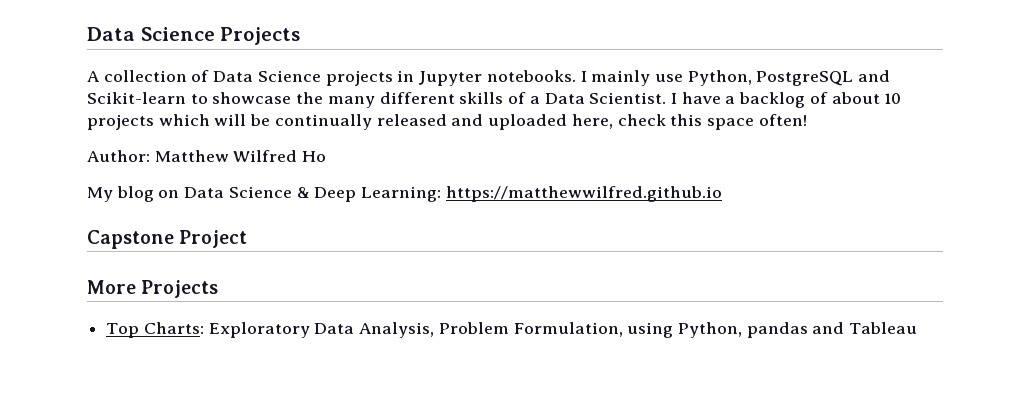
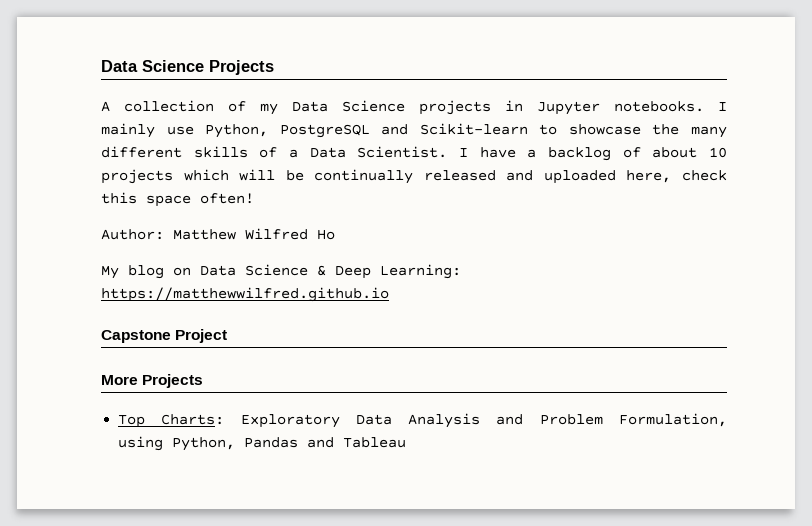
- A collection of Data Science projects in Jupyter notebooks.
+ A collection of my Data Science projects in Jupyter notebooks.
- Top Charts: Exploratory Data Analysis, Problem Formulation, using Python, pandas and Tableau
+ Top Charts: Exploratory Data Analysis and Problem Formulation, using Python, Pandas and Tableau

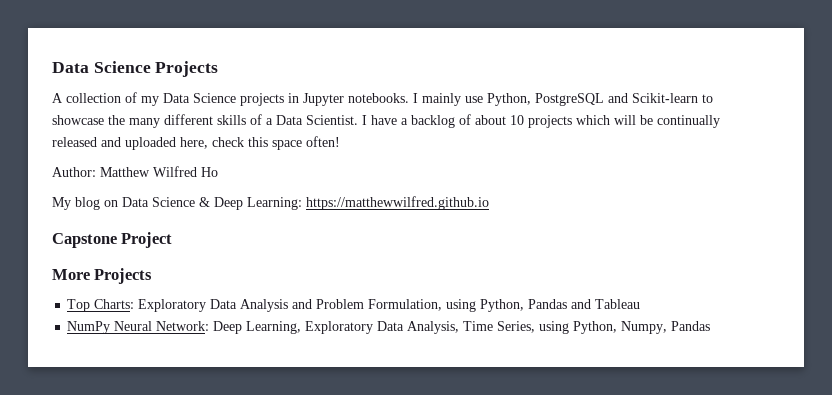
+ NumPy Neural Network: Deep Learning, Exploratory Data Analysis, Time Series, using Python, Numpy, Pandas

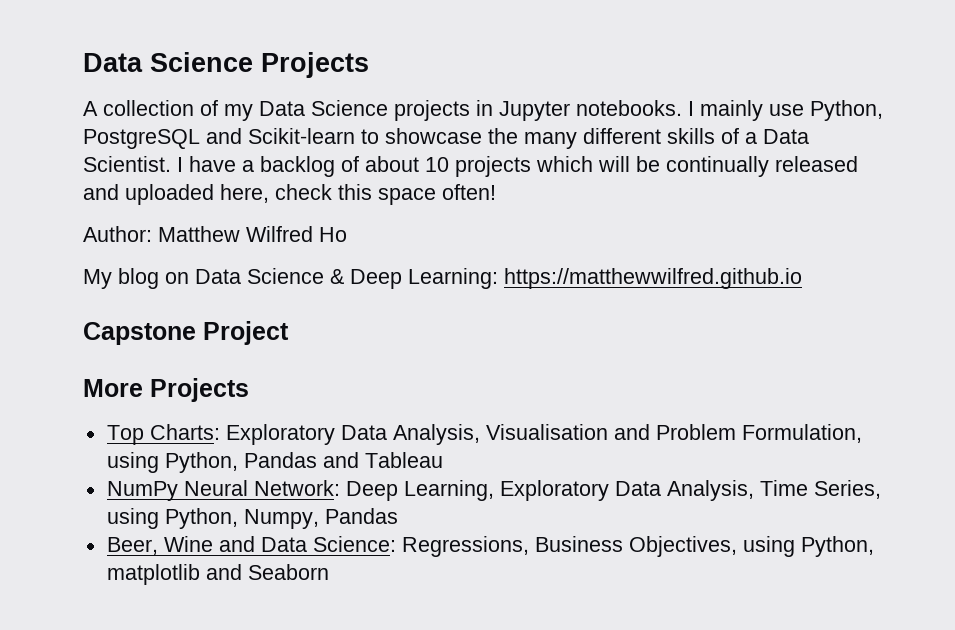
- Top Charts: Exploratory Data Analysis and Problem Formulation, using Python, Pandas and Tableau
+ Top Charts: Exploratory Data Analysis, Visualisation and Problem Formulation, using Python, Pandas and Tableau
+ Beer, Wine and Data Science: Regressions, Business Objectives, using Python, matplotlib and Seaborn

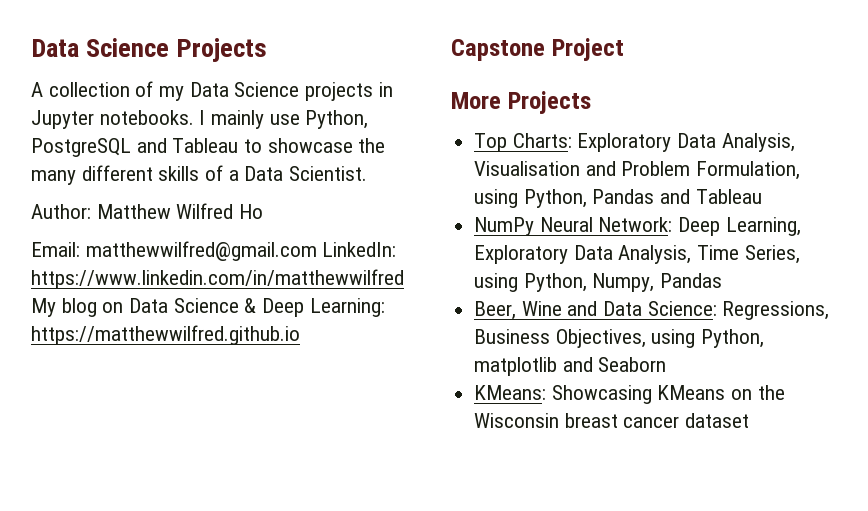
- I mainly use Python, PostgreSQL and Scikit-learn to showcase the many different skills of a Data Scientist. I have a backlog of about 10 projects which will be continually released and uploaded here, check this space often!
+ I mainly use Python, PostgreSQL and Tableau to showcase the many different skills of a Data Scientist.
- My blog on Data Science & Deep Learning: https://matthewwilfred.github.io
+ Email: matthewwilfred@gmail.com LinkedIn: https://www.linkedin.com/in/matthewwilfred My blog on Data Science & Deep Learning: https://matthewwilfred.github.io
+ KMeans: Showcasing KMeans on the Wisconsin breast cancer dataset

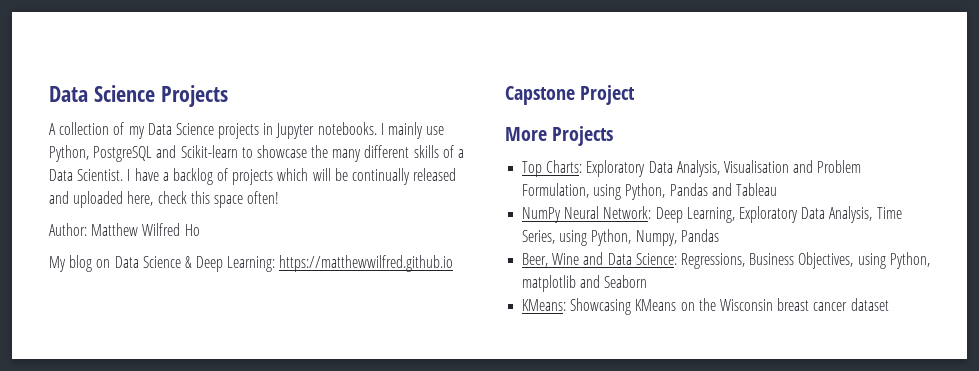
- I mainly use Python, PostgreSQL and Tableau to showcase the many different skills of a Data Scientist.
+ I mainly use Python, PostgreSQL and Scikit-learn to showcase the many different skills of a Data Scientist. I have a backlog of projects which will be continually released and uploaded here, check this space often!
- Email: matthewwilfred@gmail.com LinkedIn: https://www.linkedin.com/in/matthewwilfred My blog on Data Science & Deep Learning: https://matthewwilfred.github.io
+ My blog on Data Science & Deep Learning: https://matthewwilfred.github.io

